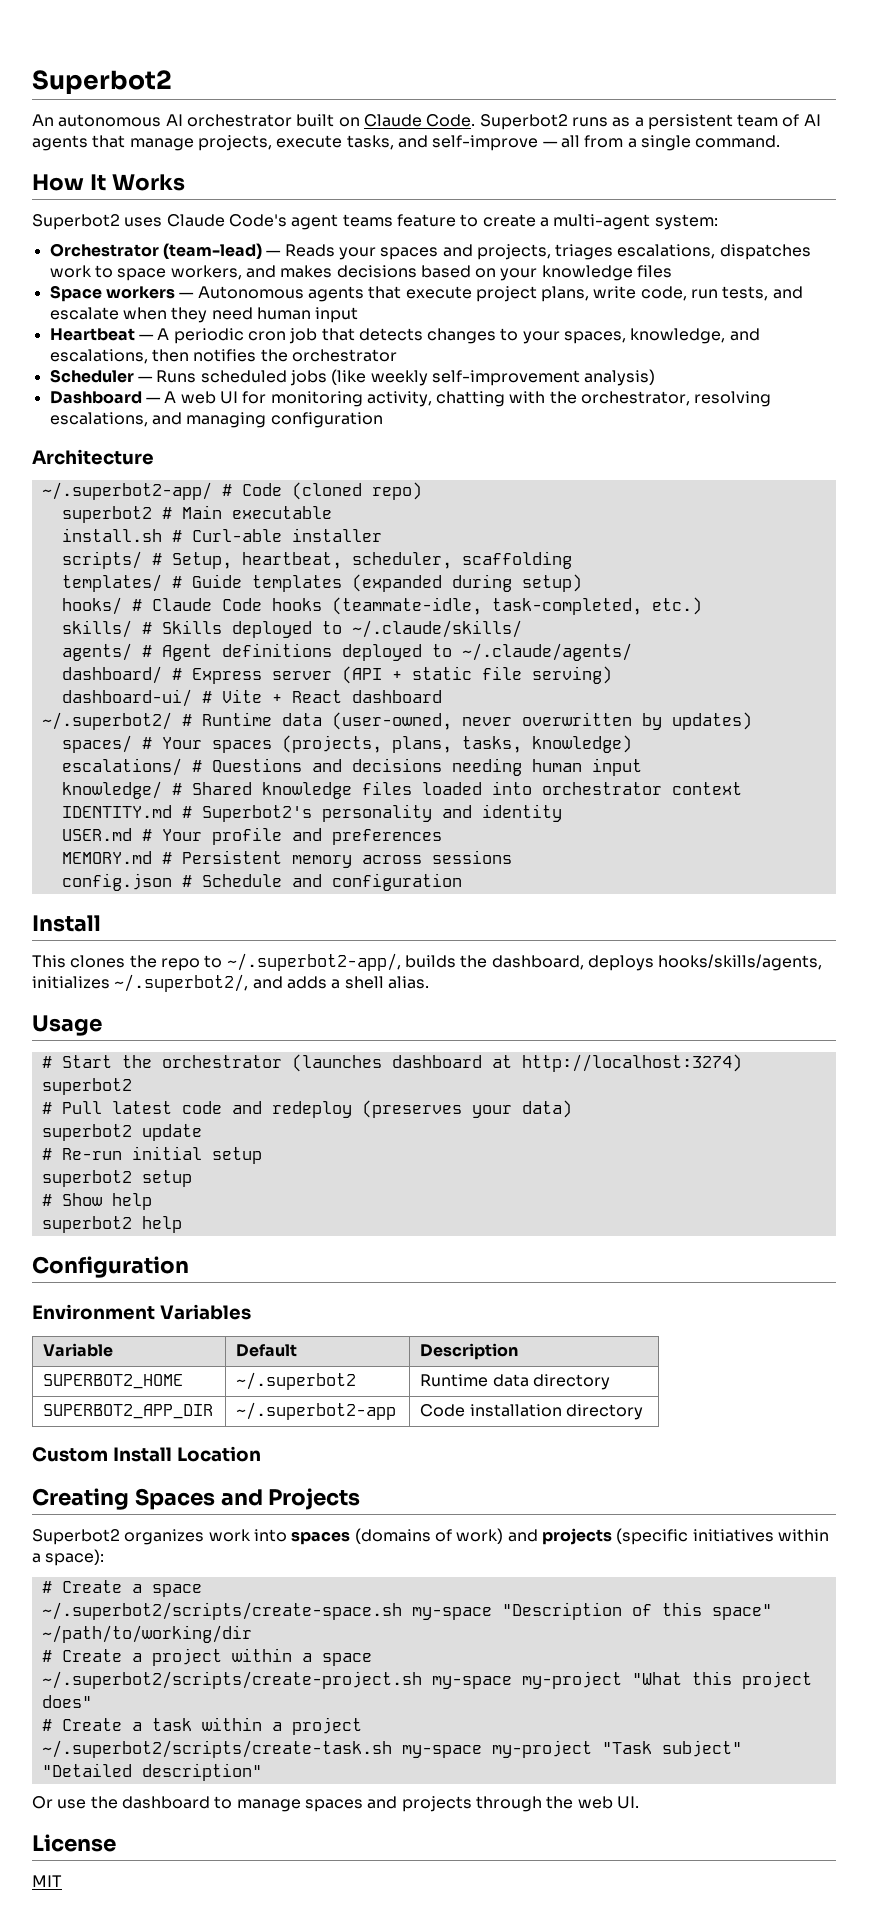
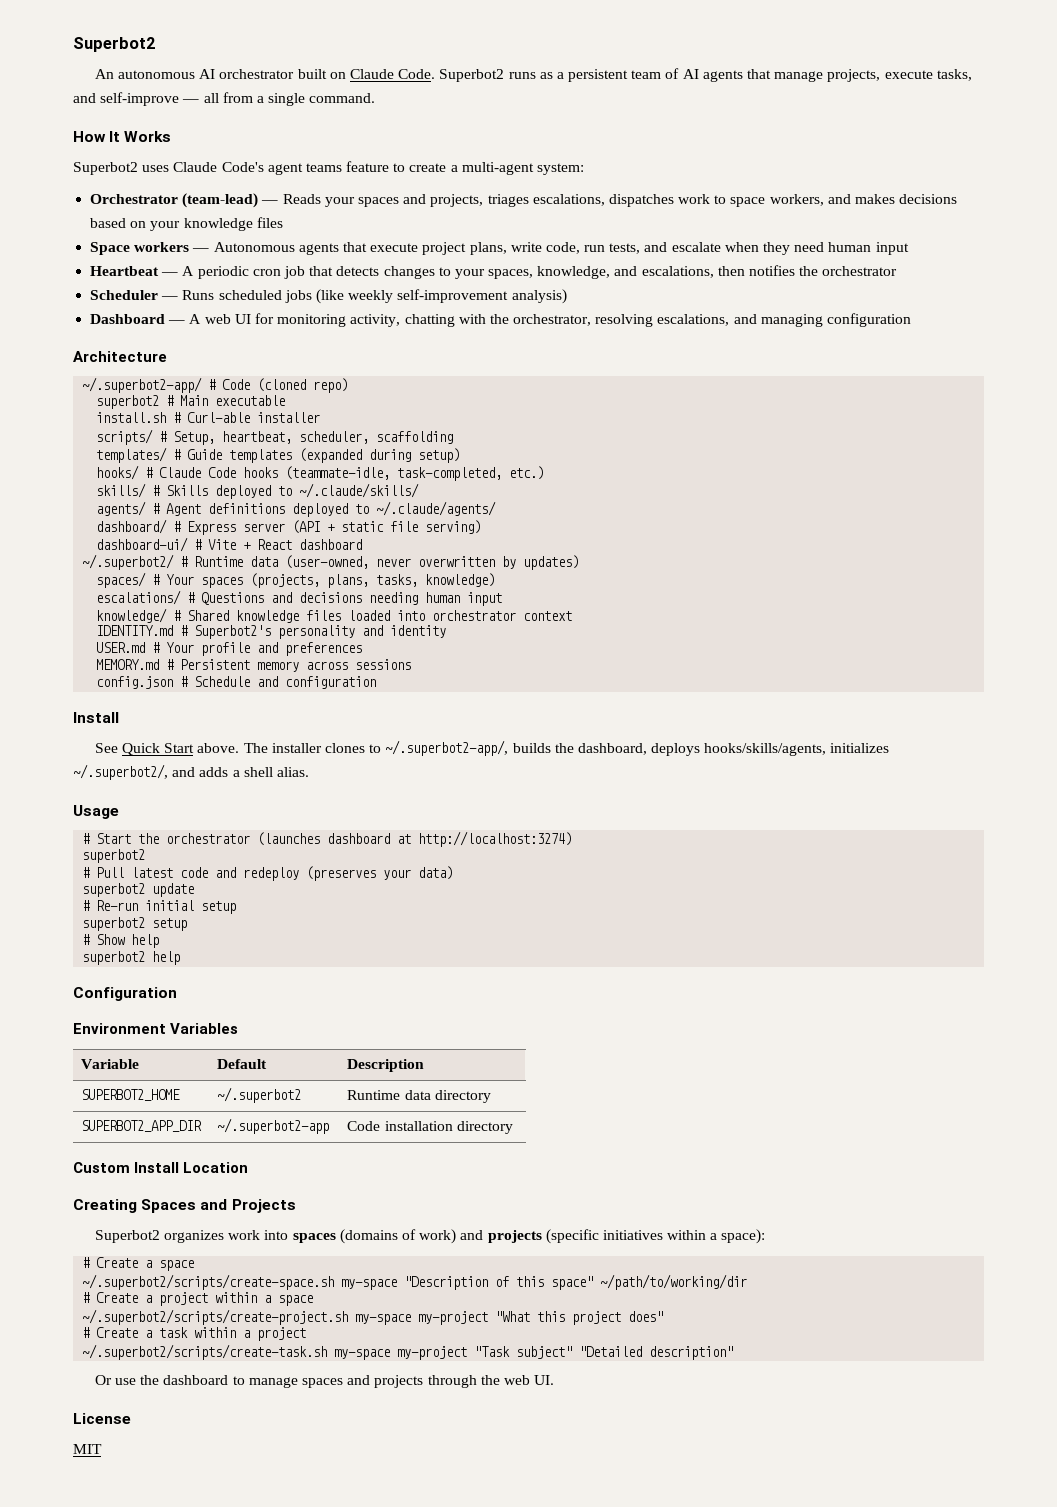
- This clones the repo to ~/.superbot2-app/, builds the dashboard, deploys hooks/skills/agents, initializes ~/.superbot2/, and adds a shell alias.
+ See Quick Start above. The installer clones to ~/.superbot2-app/, builds the dashboard, deploys hooks/skills/agents, initializes ~/.superbot2/, and adds a shell alias.

